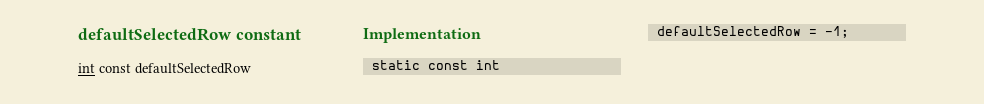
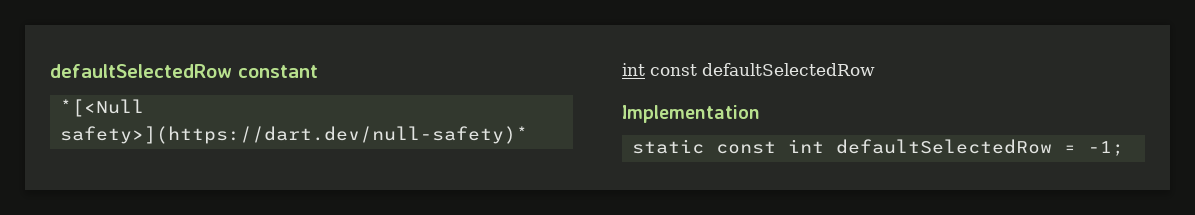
+ *[<Null safety>](https://dart.dev/null-safety)*

